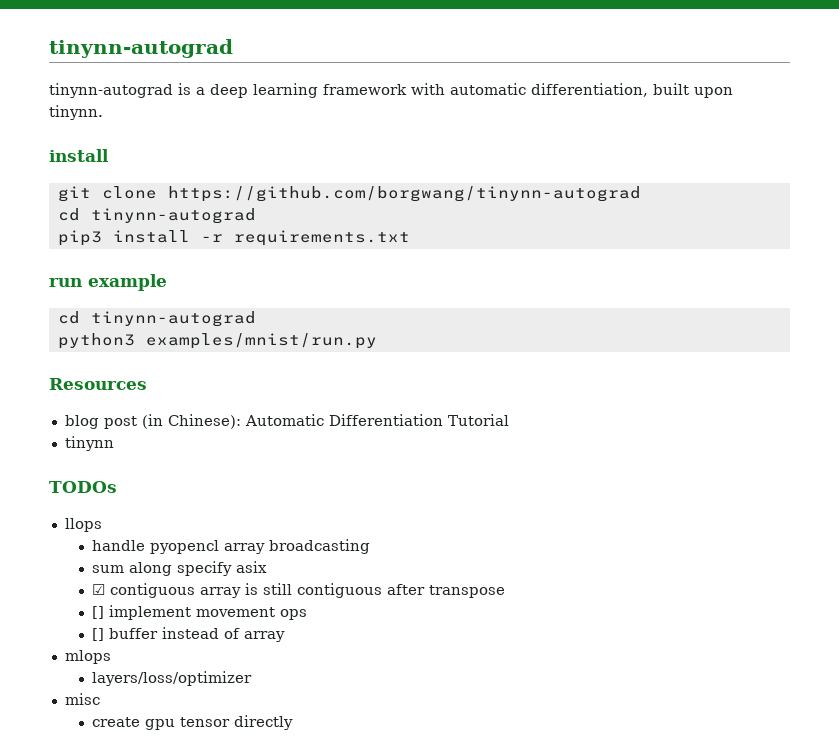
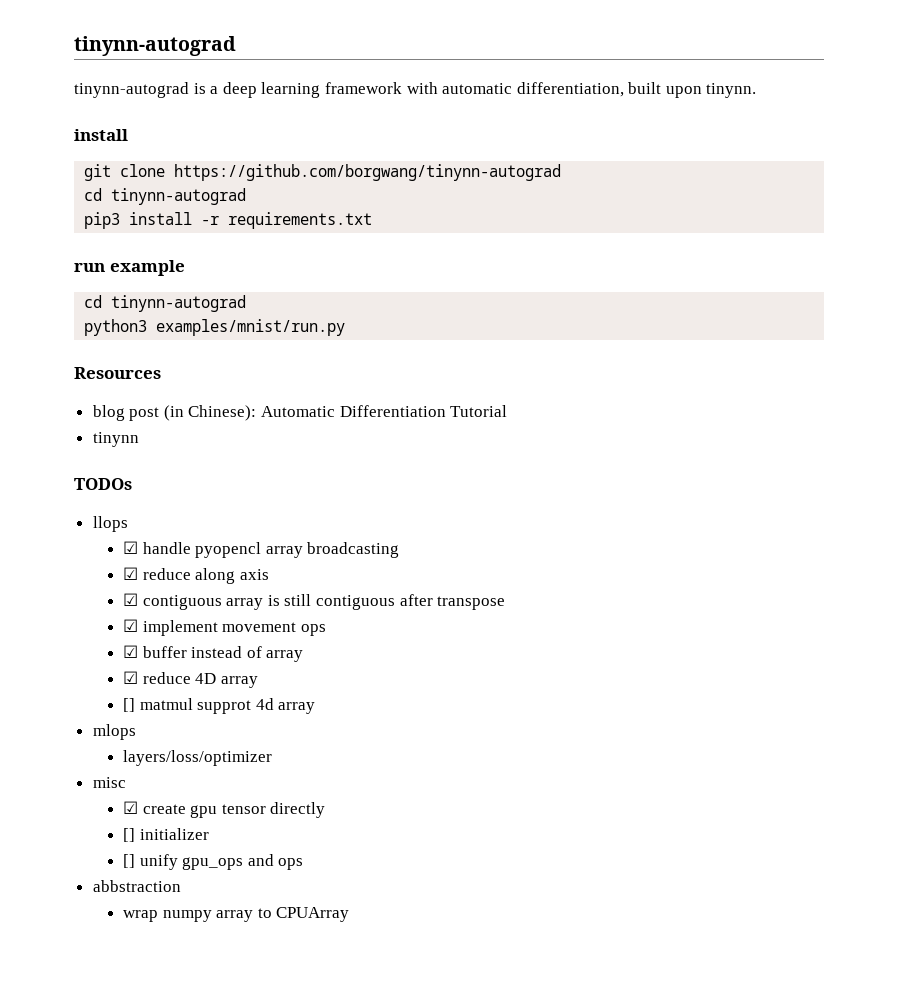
- handle pyopencl array broadcasting
+ ☑ handle pyopencl array broadcasting
- sum along specify asix
+ ☑ reduce along axis
- [] implement movement ops
+ ☑ implement movement ops
- [] buffer instead of array
+ ☑ buffer instead of array
+ ☑ reduce 4D array
+ [] matmul supprot 4d array
- create gpu tensor directly
+ ☑ create gpu tensor directly
+ [] initializer
+ [] unify gpu_ops and ops
+ abbstraction
+ wrap numpy array to CPUArray

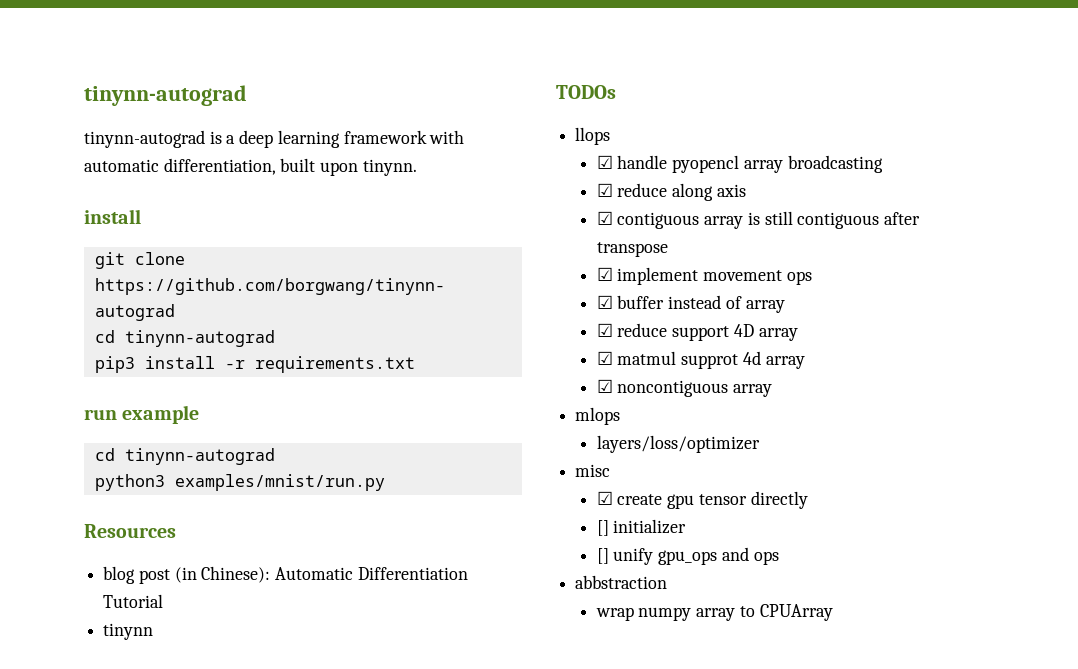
- ☑ reduce 4D array
+ ☑ reduce support 4D array
- [] matmul supprot 4d array
+ ☑ matmul supprot 4d array
+ ☑ noncontiguous array

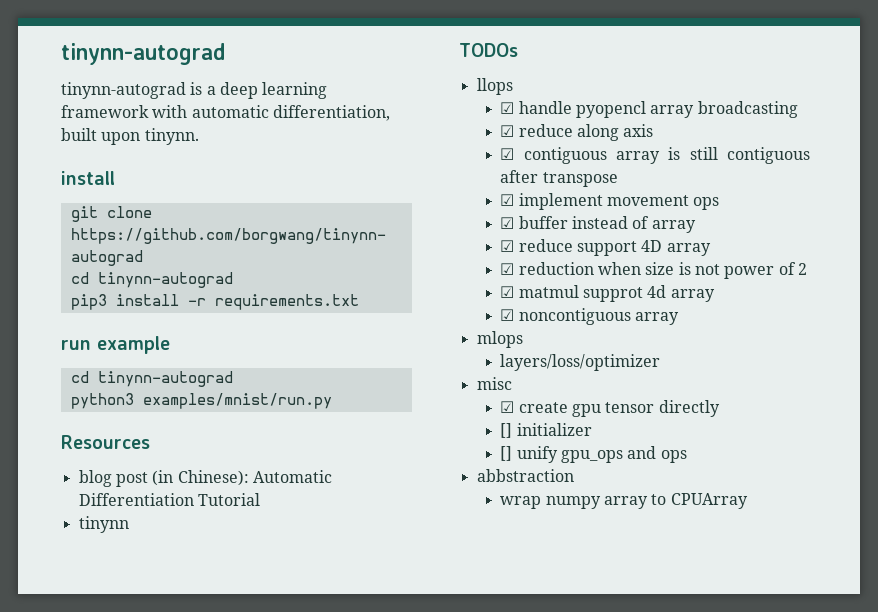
+ ☑ reduction when size is not power of 2

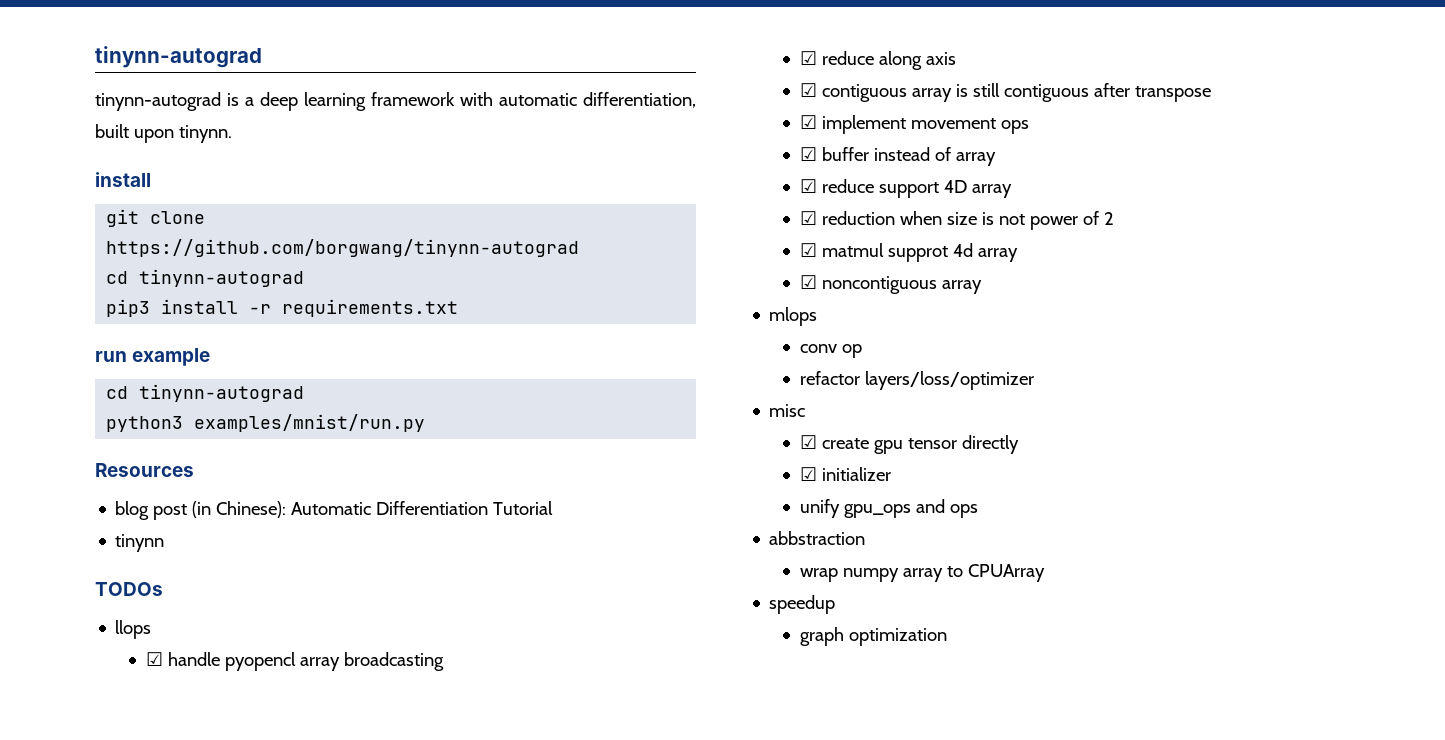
- layers/loss/optimizer
+ conv op
+ refactor layers/loss/optimizer
- [] initializer
+ ☑ initializer
- [] unify gpu_ops and ops
+ unify gpu_ops and ops
+ speedup
+ graph optimization

